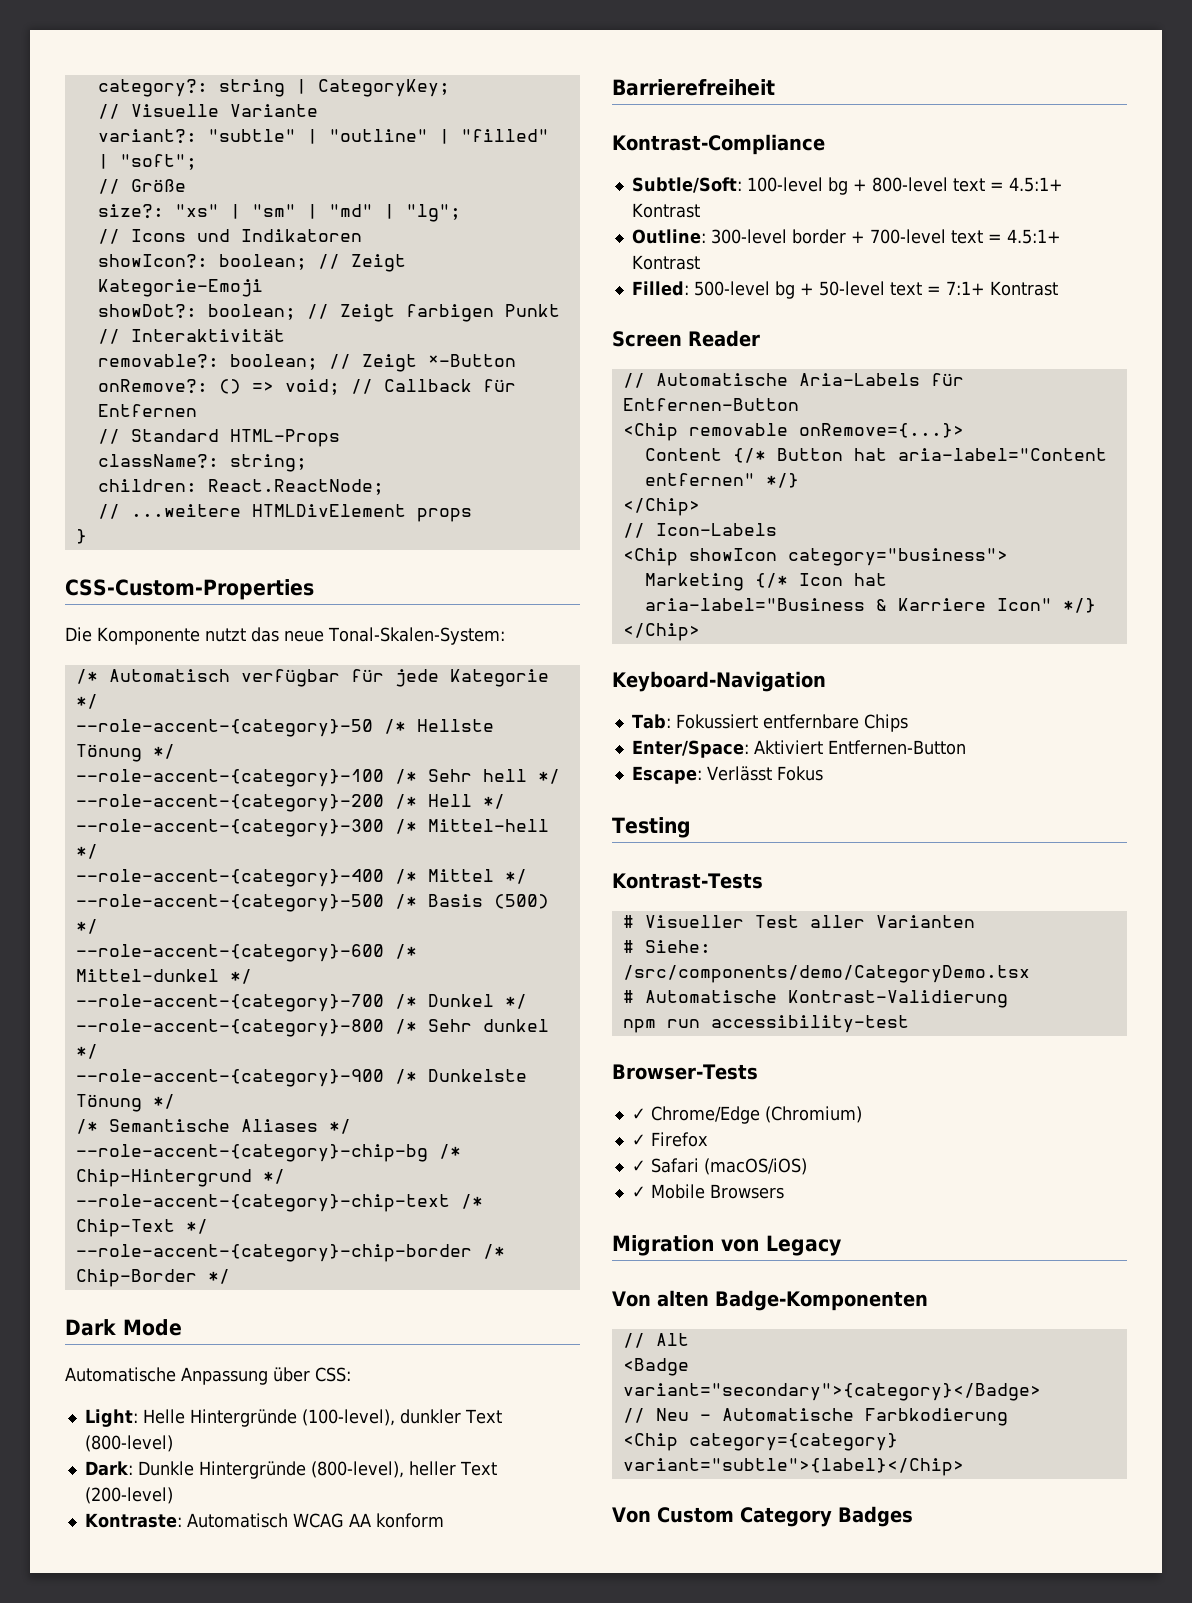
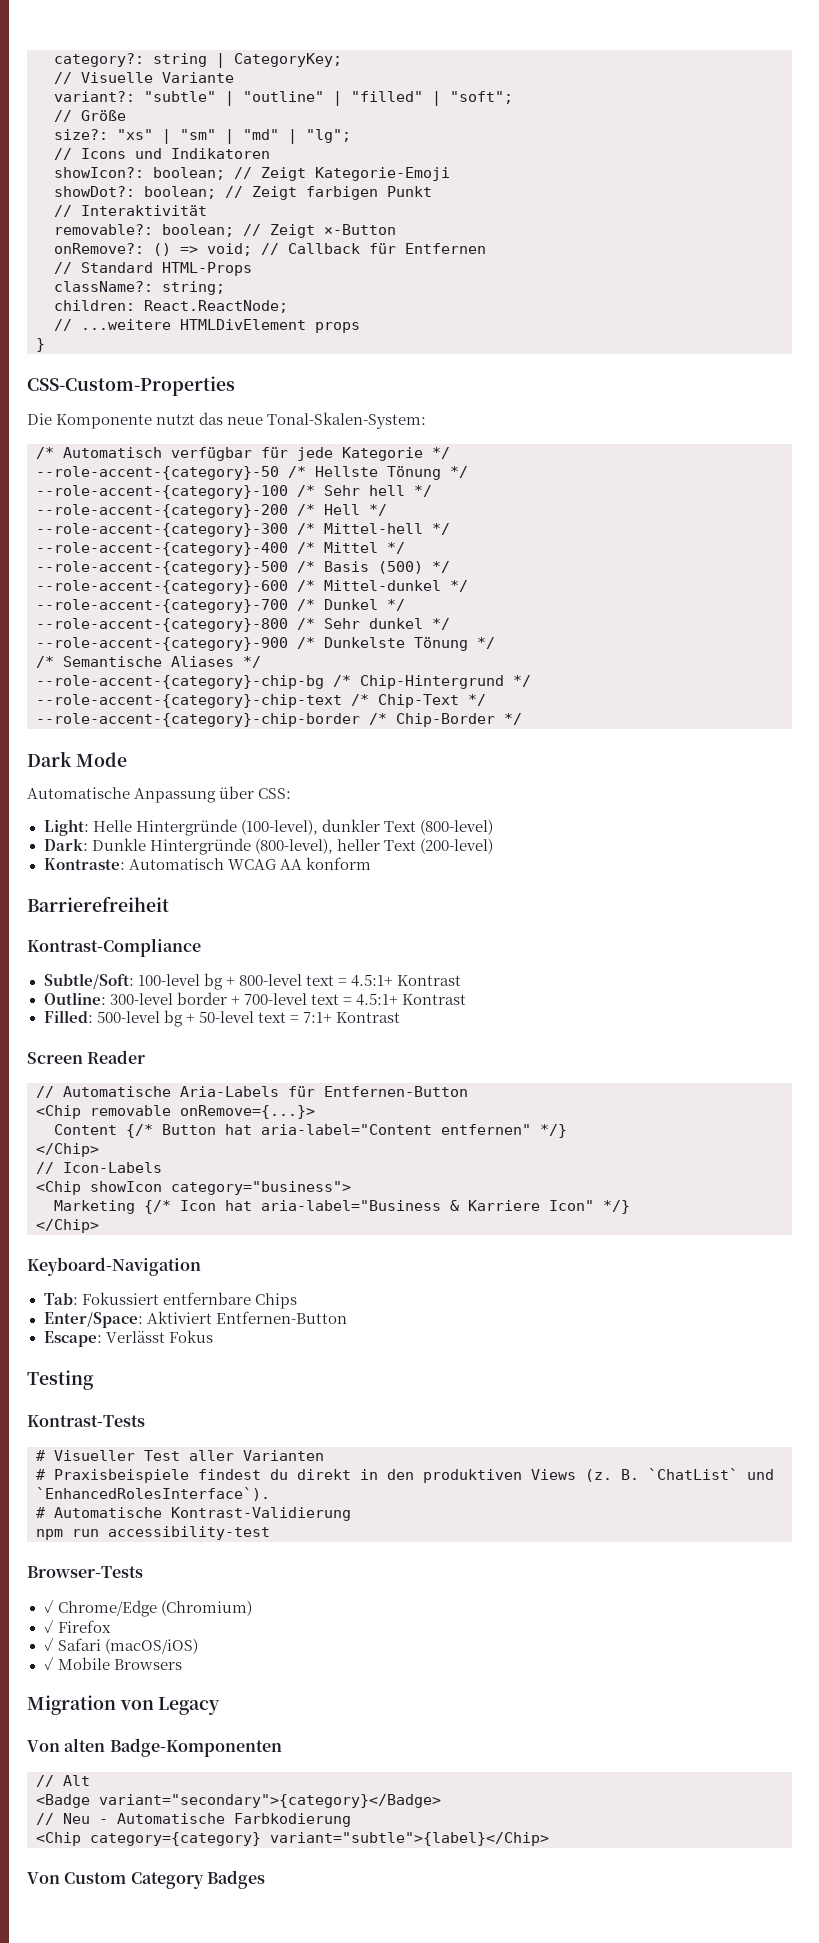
- # Siehe: /src/components/demo/CategoryDemo.tsx
+ # Praxisbeispiele findest du direkt in den produktiven Views (z. B. `ChatList` und `EnhancedRolesInterface`).

